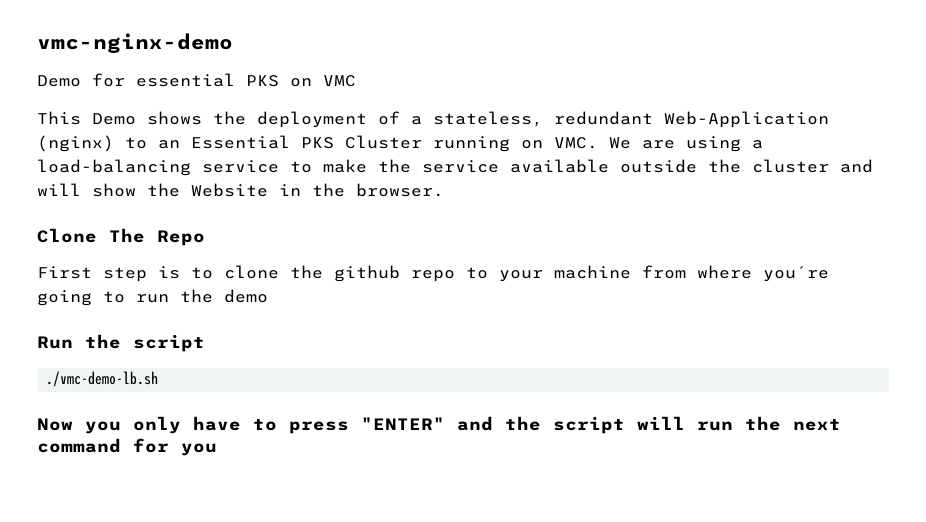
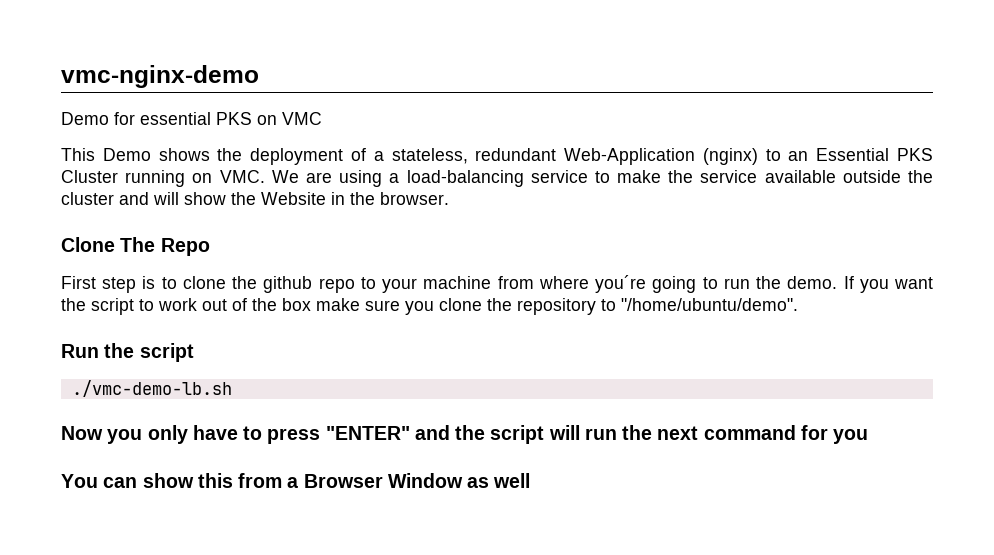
- First step is to clone the github repo to your machine from where you´re going to run the demo
+ First step is to clone the github repo to your machine from where you´re going to run the demo. If you want the script to work out of the box make sure you clone the repository to "/home/ubuntu/demo".
+ You can show this from a Browser Window as well

